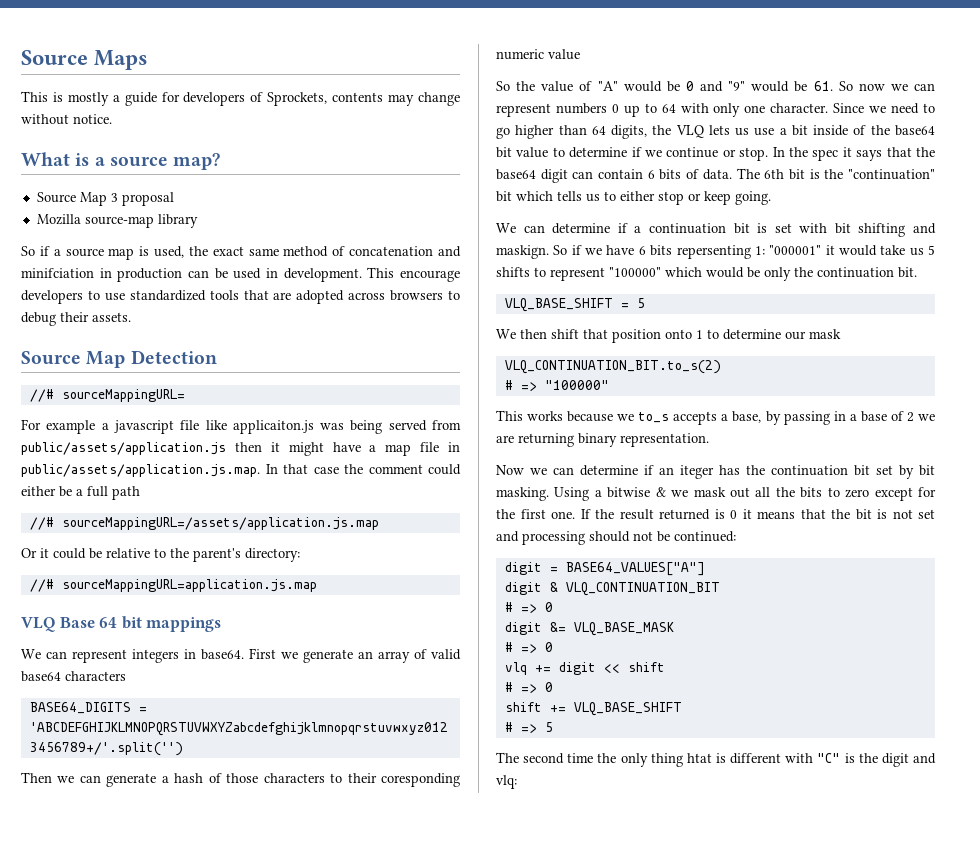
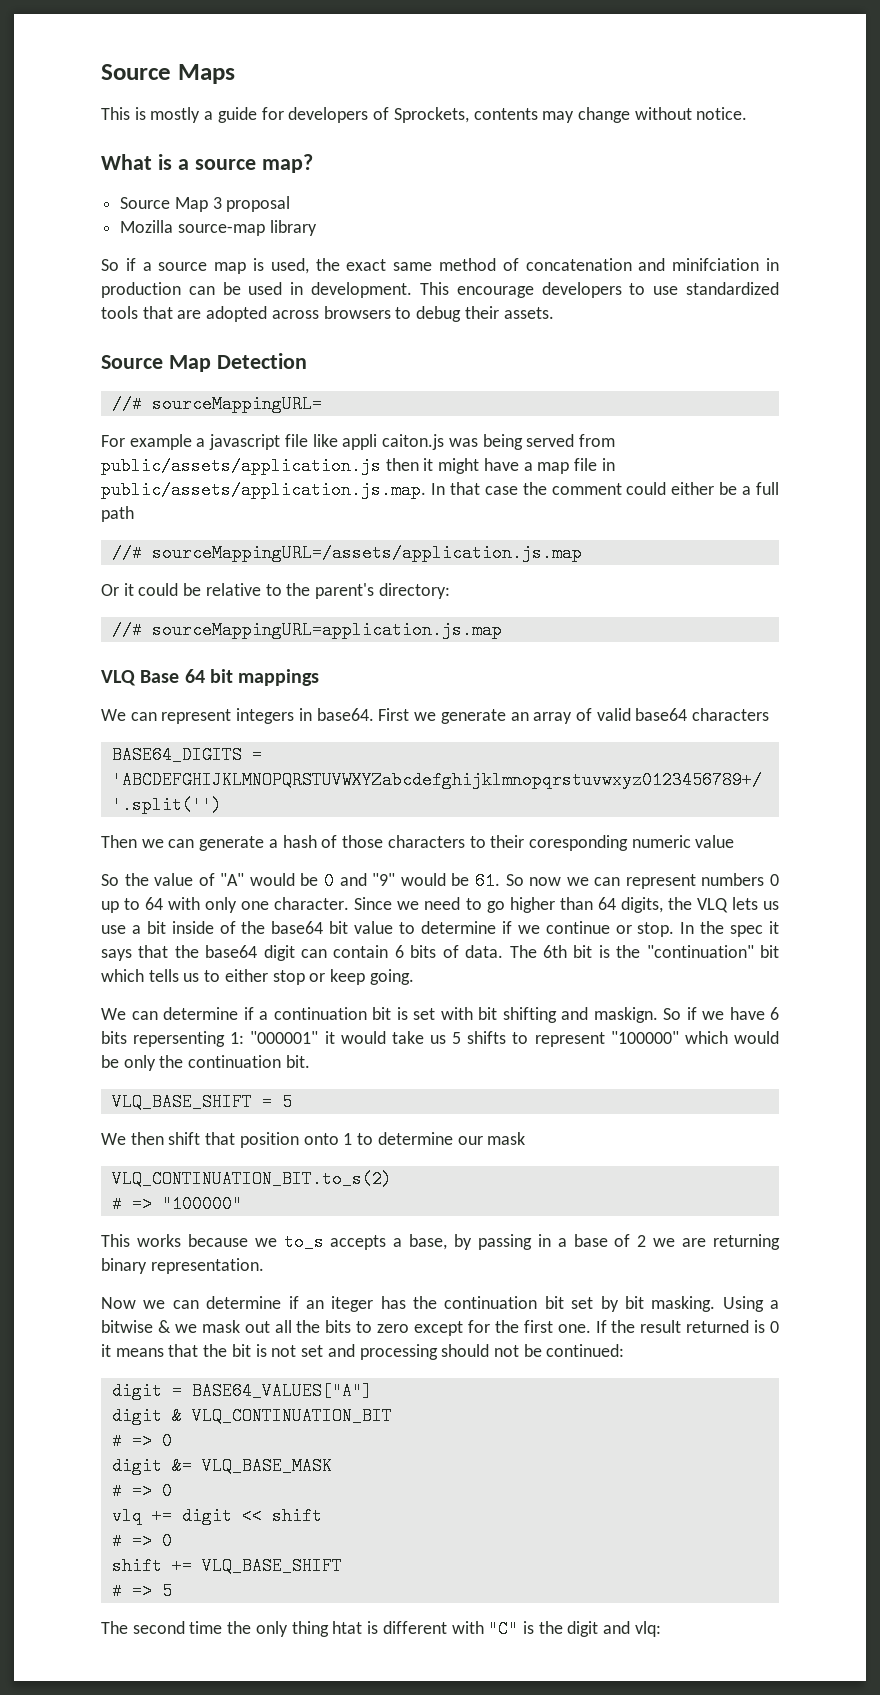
- For example a javascript file like applicaiton.js was being served from public/assets/application.js then it might have a map file in public/assets/application.js.map. In that case the comment could either be a full path
+ For example a javascript file like appli caiton.js was being served from public/assets/application.js then it might have a map file in public/assets/application.js.map. In that case the comment could either be a full path

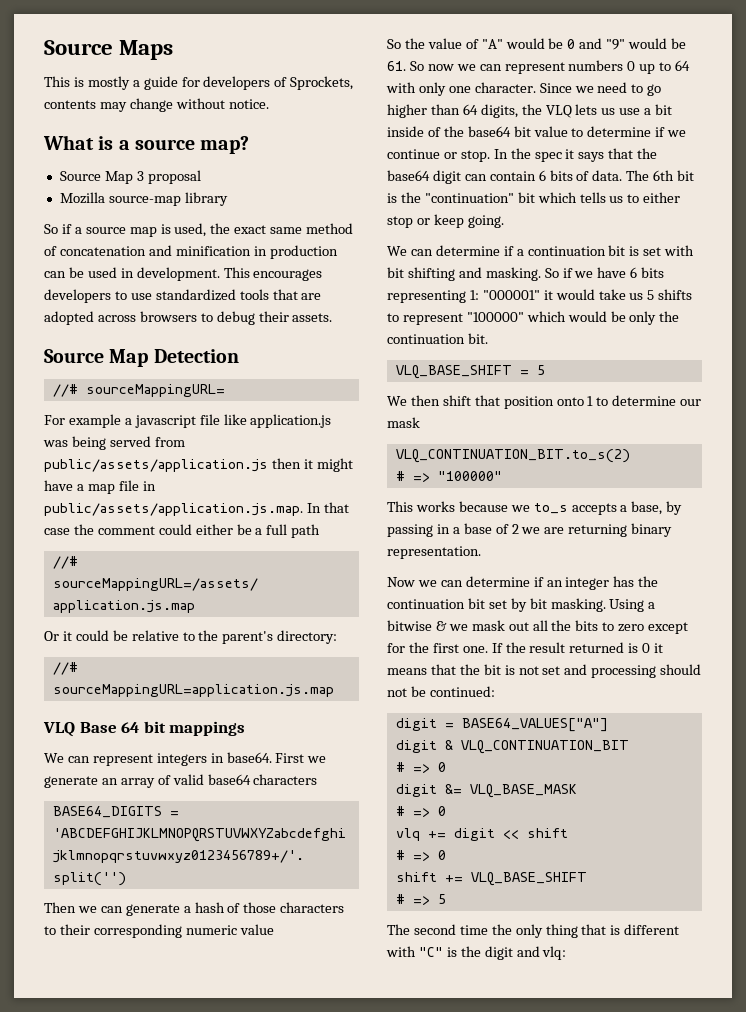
- So if a source map is used, the exact same method of concatenation and minifciation in production can be used in development.
+ So if a source map is used, the exact same method of concatenation and minification in production can be used in development.
- This encourage developers to use standardized tools that are adopted across browsers to debug their assets.
+ This encourages developers to use standardized tools that are adopted across browsers to debug their assets.
- For example a javascript file like appli caiton.js was being served from public/assets/application.js then it might have a map file in public/assets/application.js.map. In that case the comment could either be a full path
+ For example a javascript file like application.js was being served from public/assets/application.js then it might have a map file in public/assets/application.js.map. In that case the comment could either be a full path
- Then we can generate a hash of those characters to their coresponding numeric value
+ Then we can generate a hash of those characters to their corresponding numeric value
- We can determine if a continuation bit is set with bit shifting and maskign.
+ We can determine if a continuation bit is set with bit shifting and masking.
- So if we have 6 bits repersenting 1: "000001" it would take us 5 shifts to represent "100000" which would be only the continuation bit.
+ So if we have 6 bits representing 1: "000001" it would take us 5 shifts to represent "100000" which would be only the continuation bit.
- Now we can determine if an iteger has the continuation bit set by bit masking.
+ Now we can determine if an integer has the continuation bit set by bit masking.
- The second time the only thing htat is different with "C" is the digit and vlq:
+ The second time the only thing that is different with "C" is the digit and vlq:

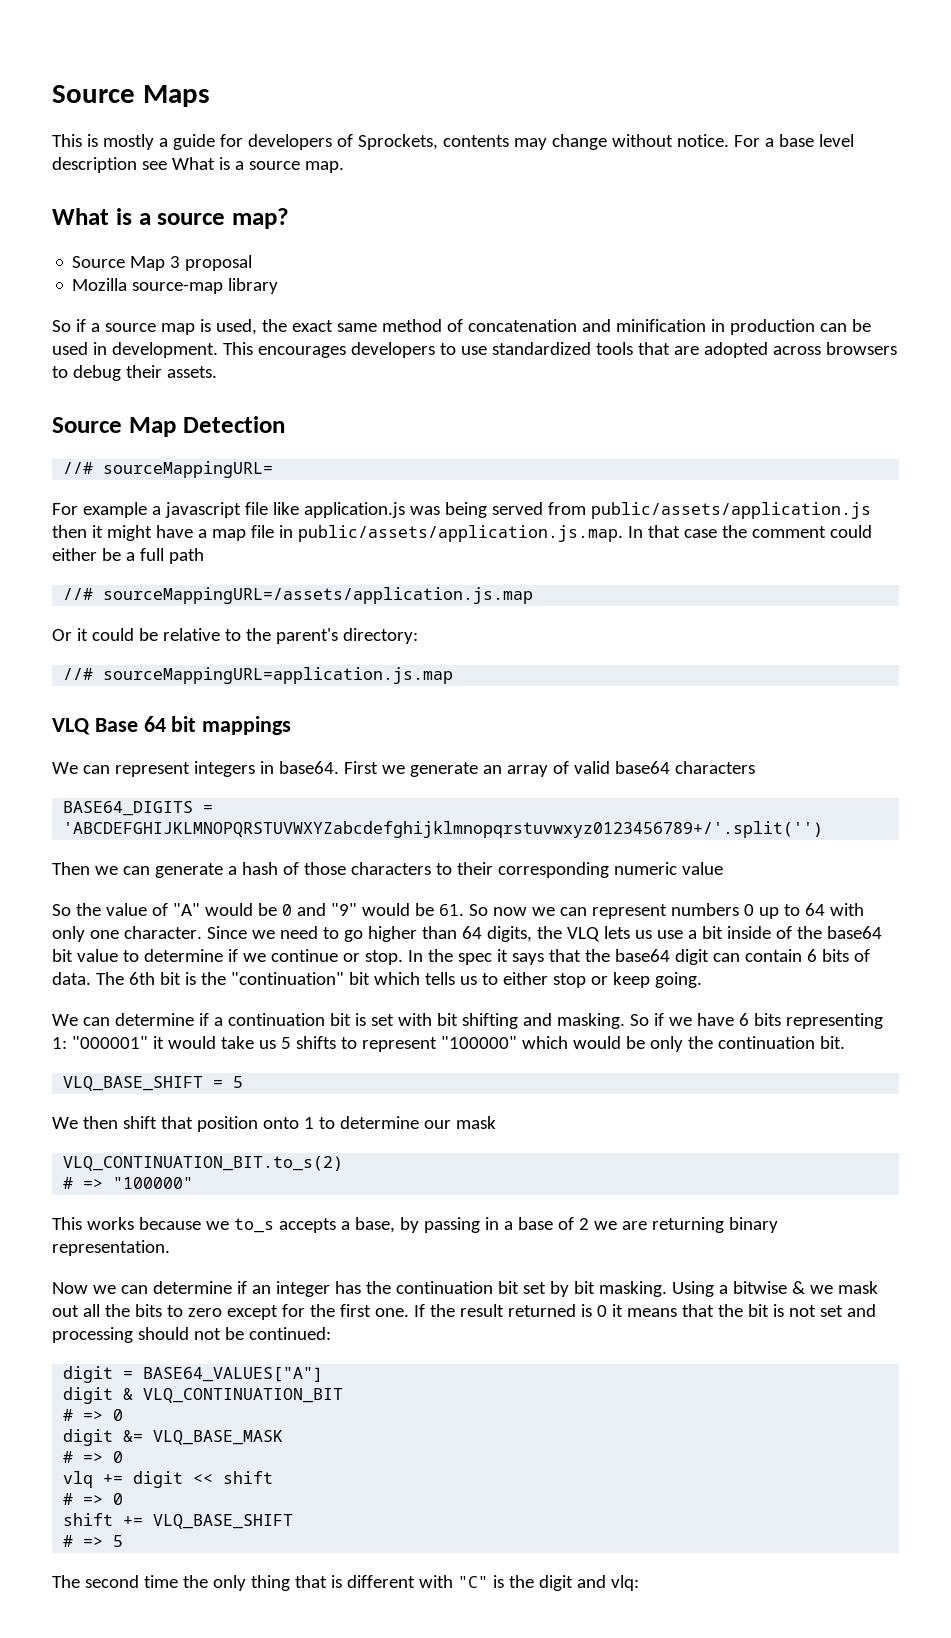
+ For a base level description see What is a source map.

